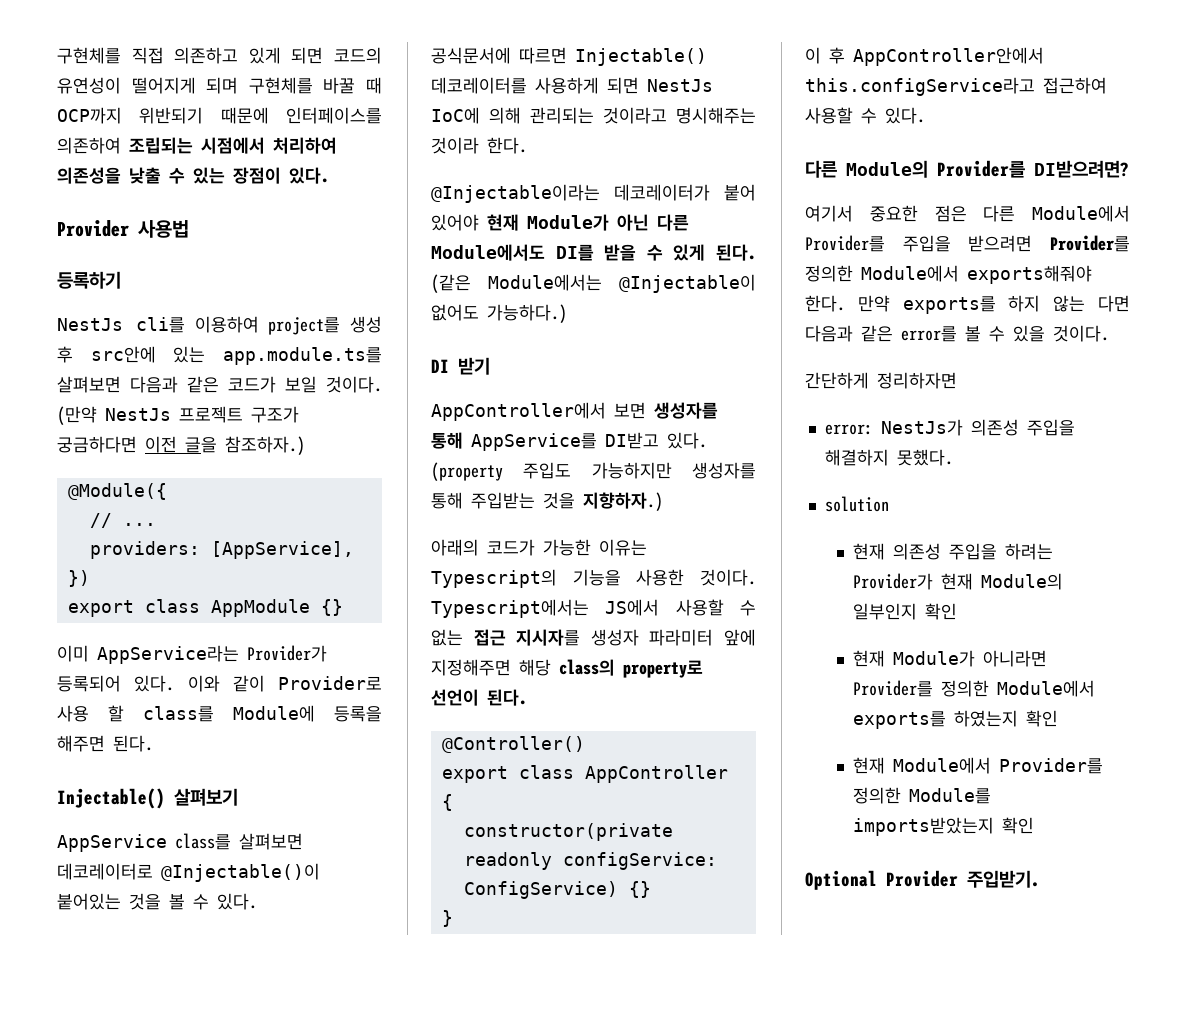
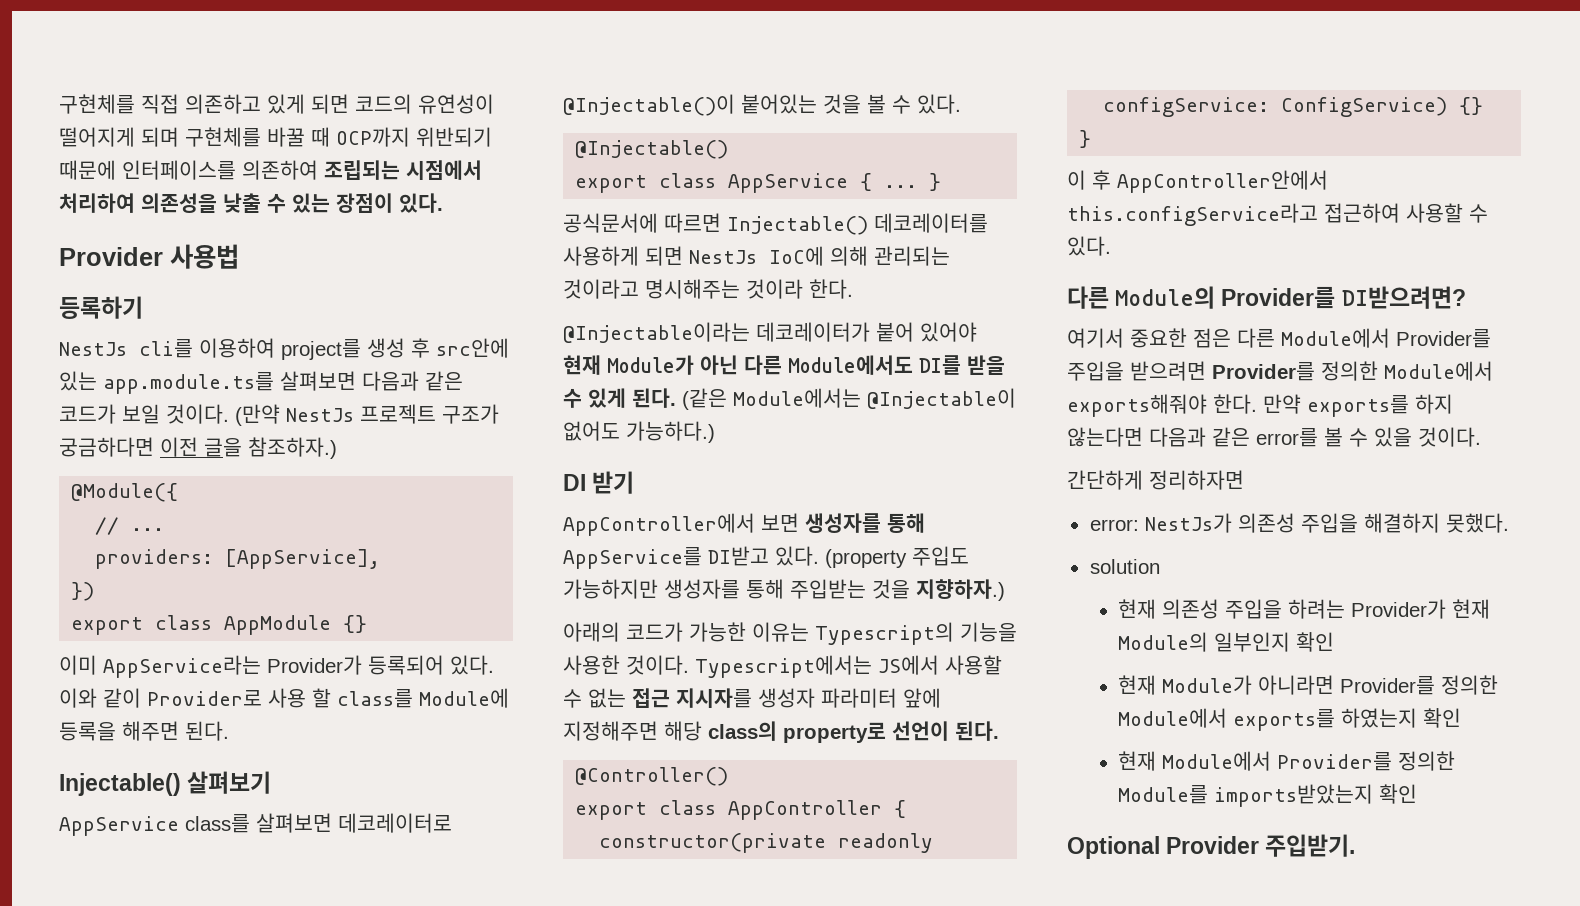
+ @Injectable()
+ export class AppService { ... }
- 만약 exports를 하지 않는 다면 다음과 같은 error를 볼 수 있을 것이다.
+ 만약 exports를 하지 않는다면 다음과 같은 error를 볼 수 있을 것이다.

